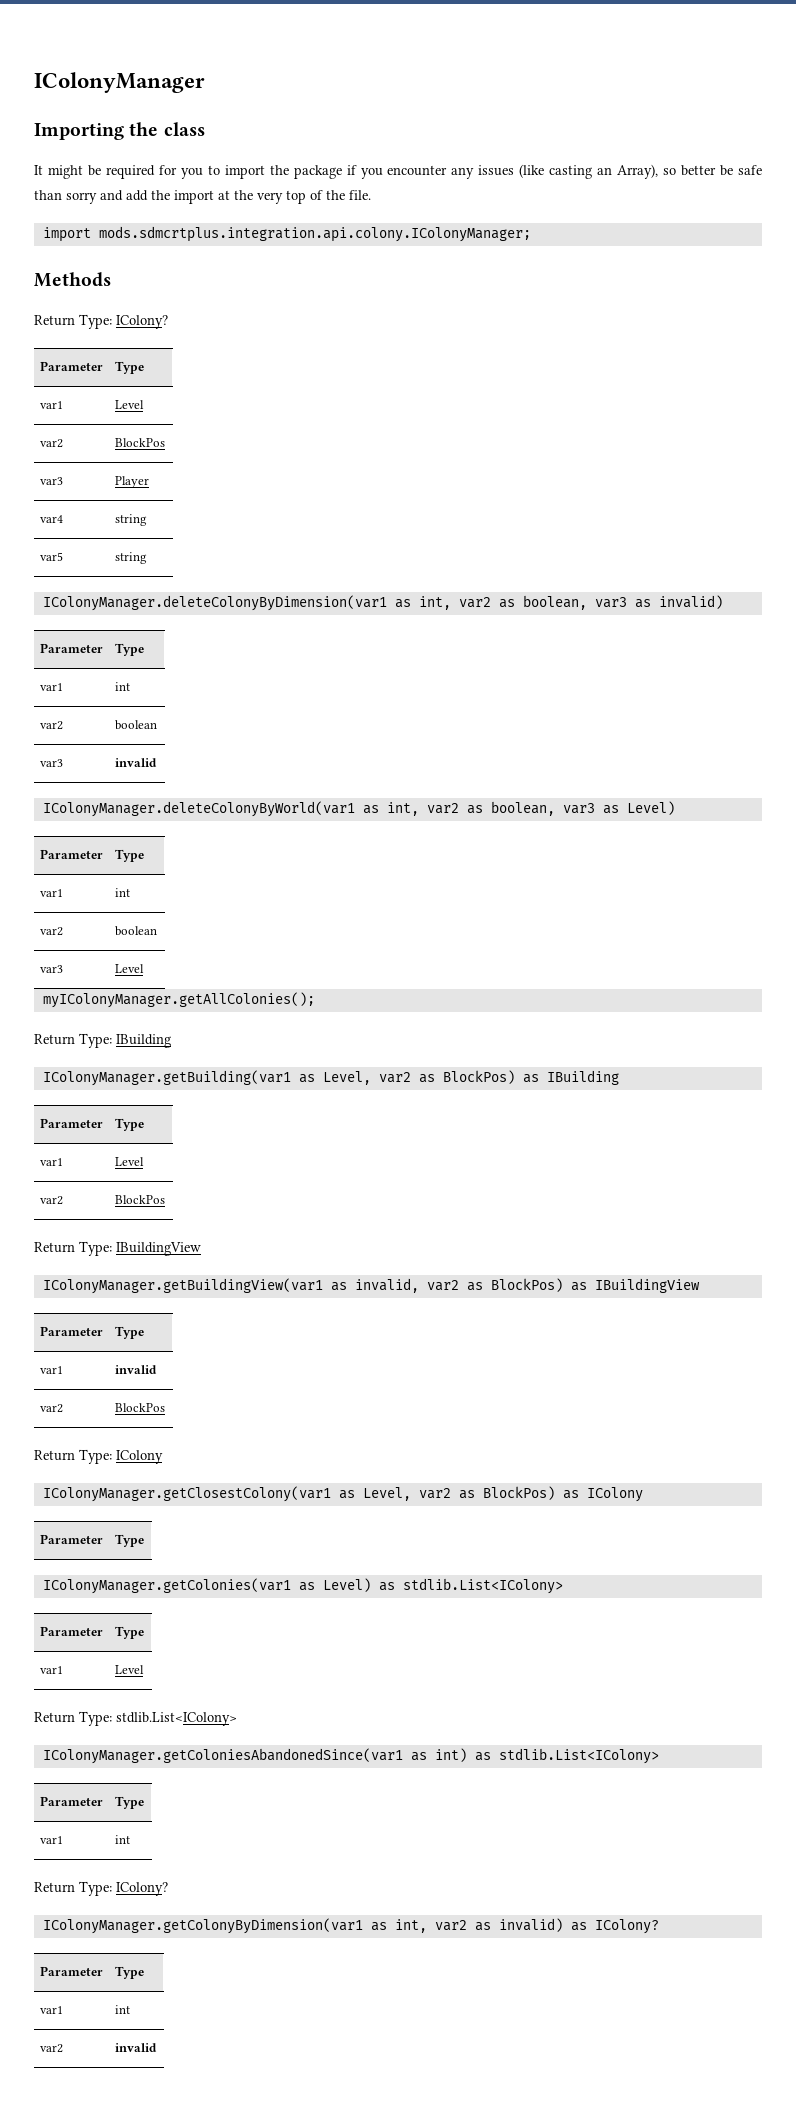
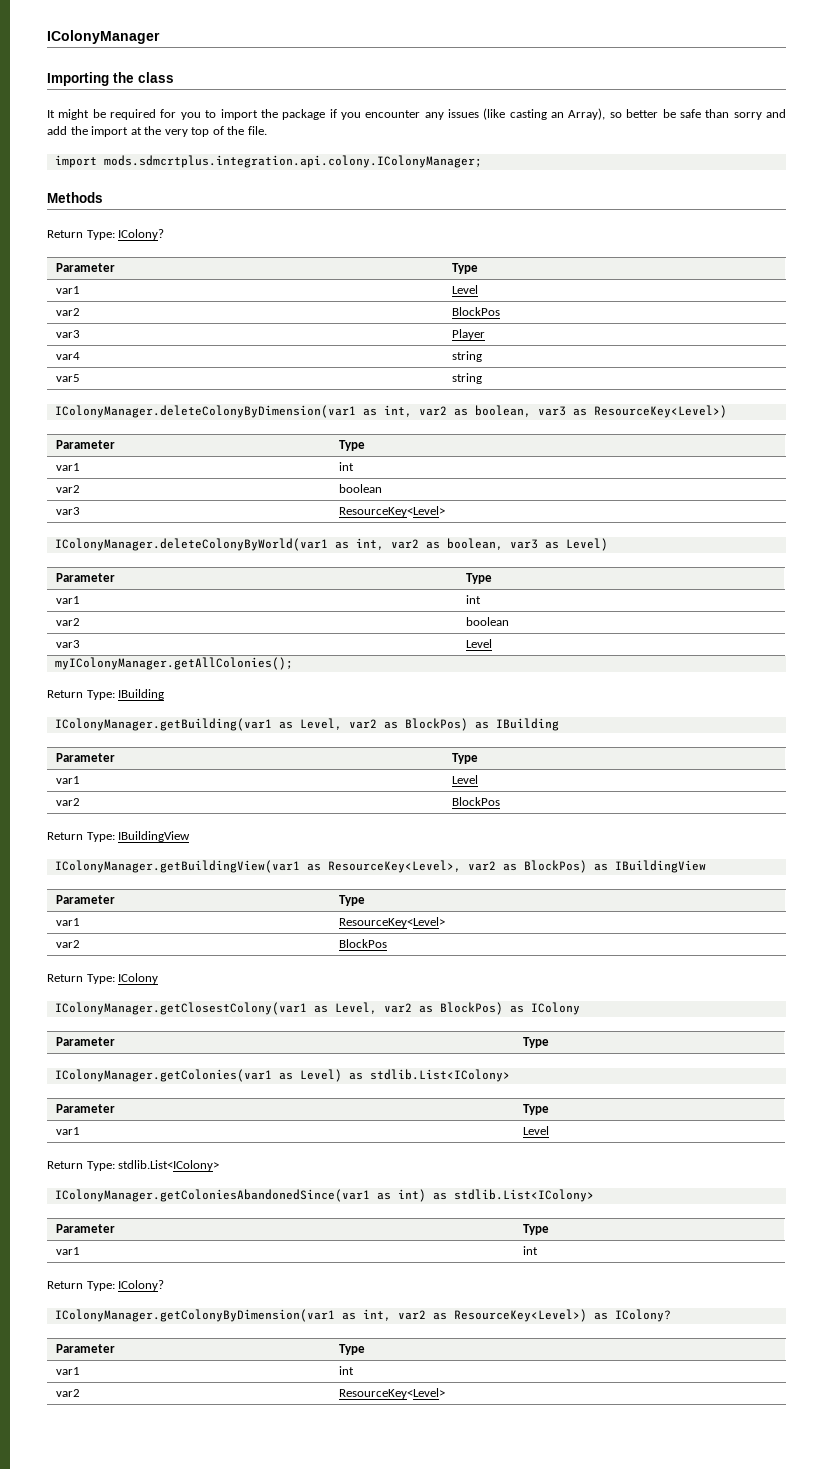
- IColonyManager.deleteColonyByDimension(var1 as int, var2 as boolean, var3 as invalid)
+ IColonyManager.deleteColonyByDimension(var1 as int, var2 as boolean, var3 as ResourceKey<Level>)
  Parameter | Type
  var1 | int
  var2 | boolean
- var3 | invalid
+ var3 | ResourceKey<Level>
- IColonyManager.getBuildingView(var1 as invalid, var2 as BlockPos) as IBuildingView
+ IColonyManager.getBuildingView(var1 as ResourceKey<Level>, var2 as BlockPos) as IBuildingView
- var1 | invalid
+ var1 | ResourceKey<Level>
- IColonyManager.getColonyByDimension(var1 as int, var2 as invalid) as IColony?
+ IColonyManager.getColonyByDimension(var1 as int, var2 as ResourceKey<Level>) as IColony?
- var2 | invalid
+ var2 | ResourceKey<Level>

